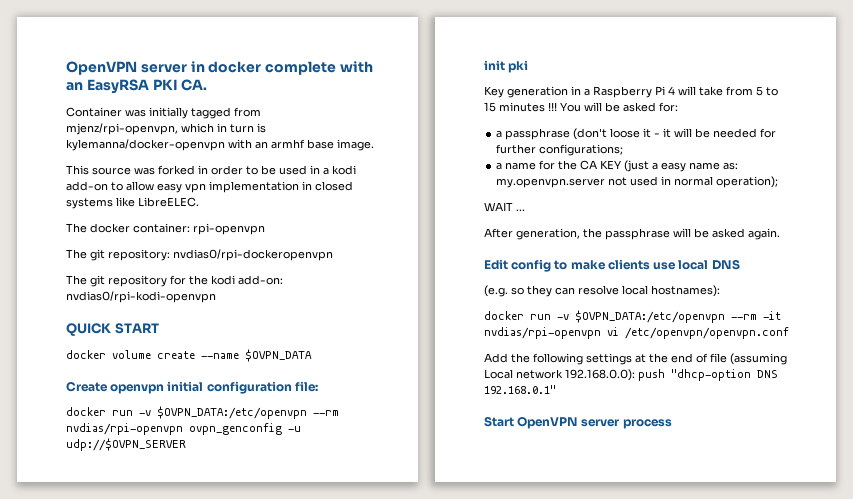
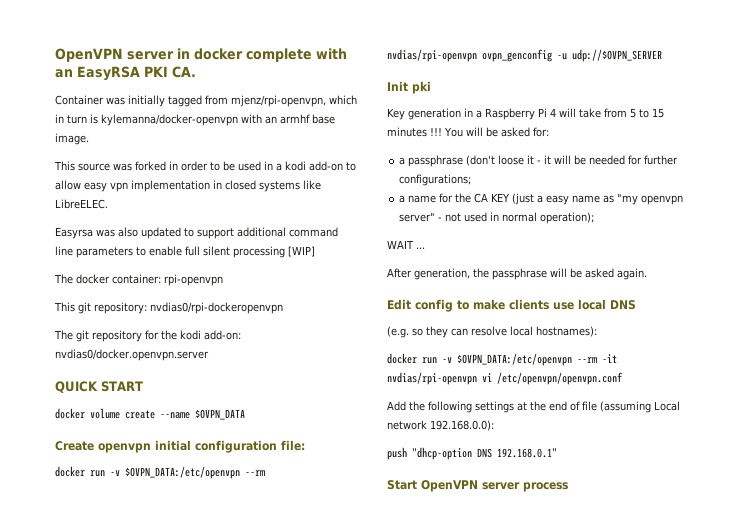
+ Easyrsa was also updated to support additional command line parameters to enable full silent processing [WIP]
- The git repository: nvdias0/rpi-dockeropenvpn
+ This git repository: nvdias0/rpi-dockeropenvpn
- The git repository for the kodi add-on: nvdias0/rpi-kodi-openvpn
+ The git repository for the kodi add-on: nvdias0/docker.openvpn.server
- init pki
+ Init pki
- a name for the CA KEY (just a easy name as: my.openvpn.server not used in normal operation);
+ a name for the CA KEY (just a easy name as "my openvpn server" - not used in normal operation);
- Add the following settings at the end of file (assuming Local network 192.168.0.0): push "dhcp-option DNS 192.168.0.1"
+ Add the following settings at the end of file (assuming Local network 192.168.0.0):
+ push "dhcp-option DNS 192.168.0.1"

